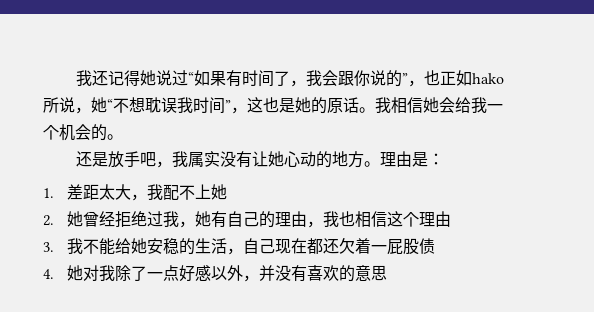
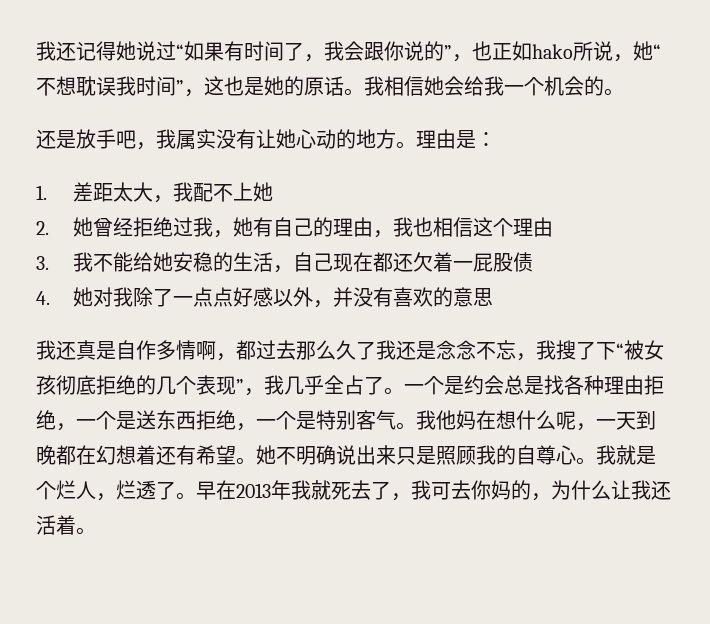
- 4.她对我除了一点好感以外，并没有喜欢的意思
+ 4.她对我除了一点点好感以外，并没有喜欢的意思
+ 我还真是自作多情啊，都过去那么久了我还是念念不忘，我搜了下“被女孩彻底拒绝的几个表现”，我几乎全占了。一个是约会总是找各种理由拒绝，一个是送东西拒绝，一个是特别客气。我他妈在想什么呢，一天到晚都在幻想着还有希望。她不明确说出来只是照顾我的自尊心。我就是个烂人，烂透了。早在2013年我就死去了，我可去你妈的，为什么让我还活着。

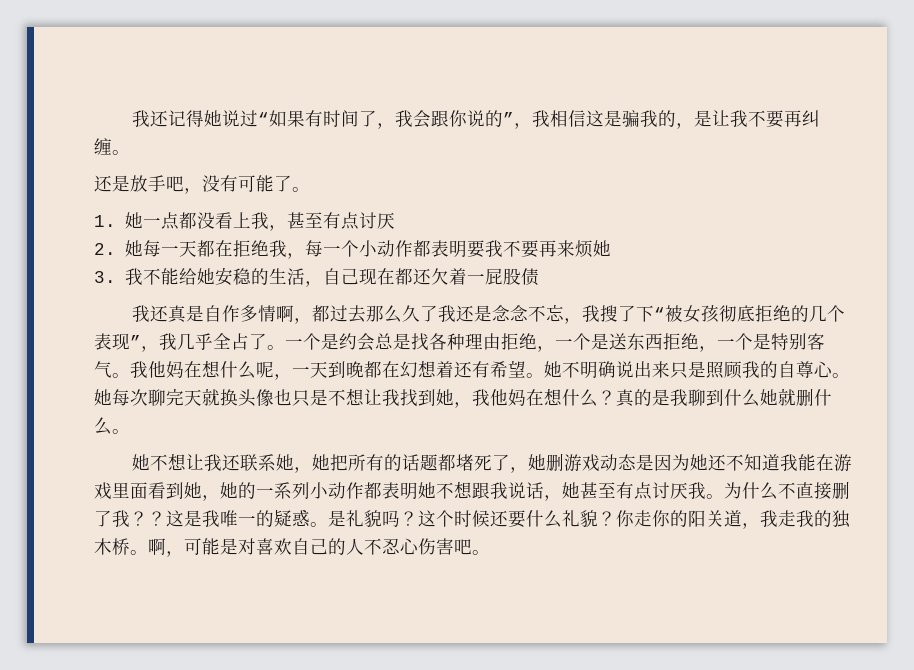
- 我还记得她说过“如果有时间了，我会跟你说的”，也正如hako所说，她“不想耽误我时间”，这也是她的原话。我相信她会给我一个机会的。
- 还是放手吧，我属实没有让她心动的地方。理由是：
- 1.差距太大，我配不上她
- 2.她曾经拒绝过我，她有自己的理由，我也相信这个理由
+ 我还记得她说过“如果有时间了，我会跟你说的”，我相信这是骗我的，是让我不要再纠缠。
+ 还是放手吧，没有可能了。
+ 1.她一点都没看上我，甚至有点讨厌
+ 2.她每一天都在拒绝我，每一个小动作都表明要我不要再来烦她
- 4.她对我除了一点点好感以外，并没有喜欢的意思
- 我就是个烂人，烂透了。早在2013年我就死去了，我可去你妈的，为什么让我还活着。
+ 她每次聊完天就换头像也只是不想让我找到她，我他妈在想什么？真的是我聊到什么她就删什么。
+ 她不想让我还联系她，她把所有的话题都堵死了，她删游戏动态是因为她还不知道我能在游戏里面看到她，她的一系列小动作都表明她不想跟我说话，她甚至有点讨厌我。为什么不直接删了我？？这是我唯一的疑惑。是礼貌吗？这个时候还要什么礼貌？你走你的阳关道，我走我的独木桥。啊，可能是对喜欢自己的人不忍心伤害吧。

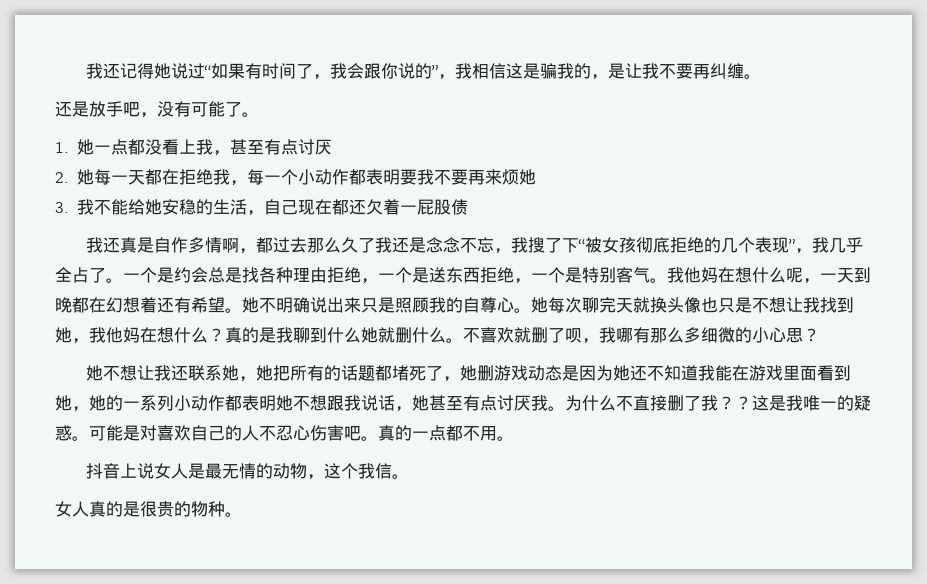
+ 不喜欢就删了呗，我哪有那么多细微的小心思？
- 是礼貌吗？这个时候还要什么礼貌？你走你的阳关道，我走我的独木桥。啊，可能是对喜欢自己的人不忍心伤害吧。
+ 可能是对喜欢自己的人不忍心伤害吧。
+ 真的一点都不用。
+ 抖音上说女人是最无情的动物，这个我信。
+ 女人真的是很贵的物种。

